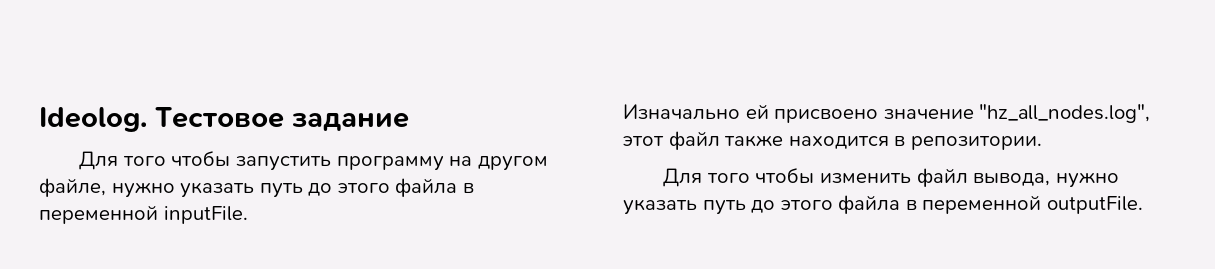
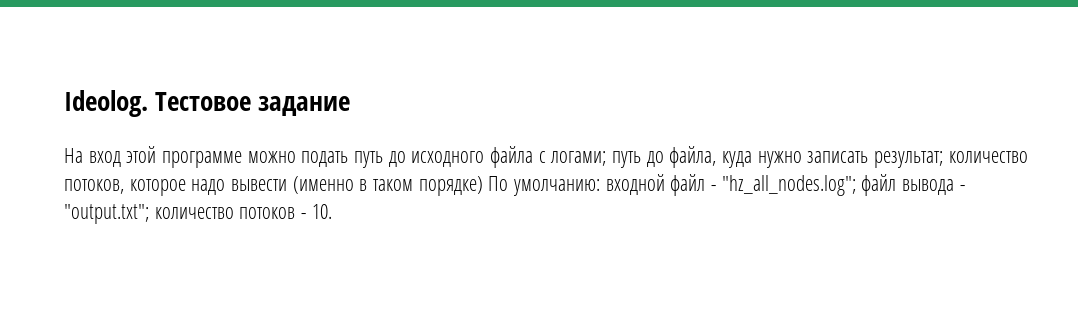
- Для того чтобы запустить программу на другом файле, нужно указать путь до этого файла в переменной inputFile.
- Изначально ей присвоено значение "hz_all_nodes.log", этот файл также находится в репозитории.
- Для того чтобы изменить файл вывода, нужно указать путь до этого файла в переменной outputFile.
+ На вход этой программе можно подать путь до исходного файла с логами; путь до файла, куда нужно записать результат; количество потоков, которое надо вывести (именно в таком порядке) По умолчанию: входной файл - "hz_all_nodes.log"; файл вывода - "output.txt"; количество потоков - 10.

